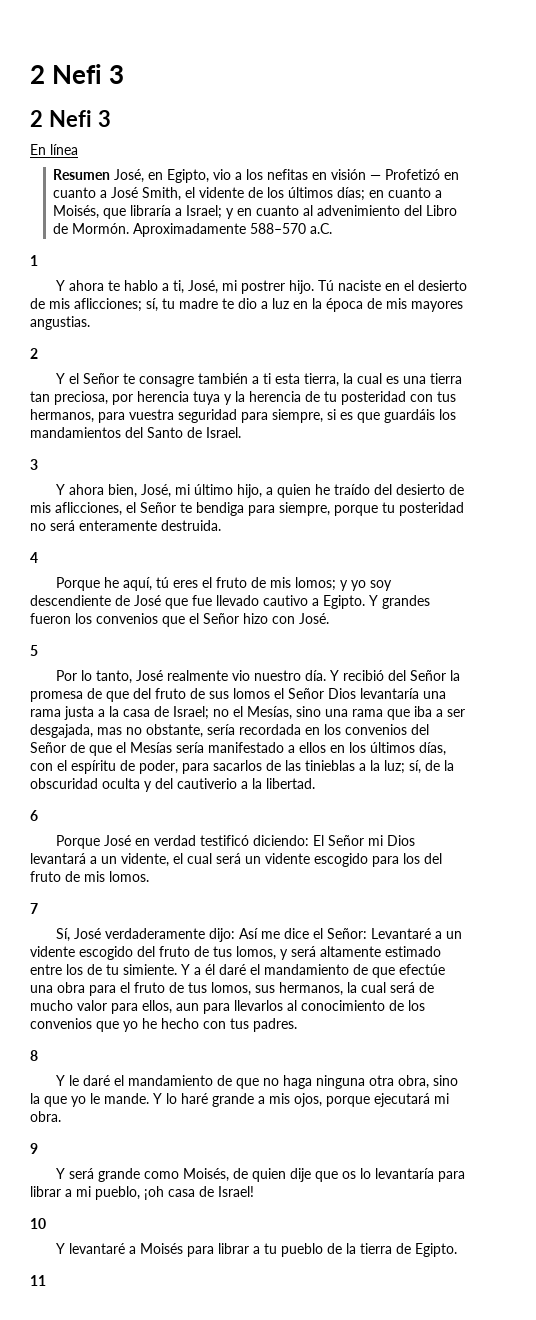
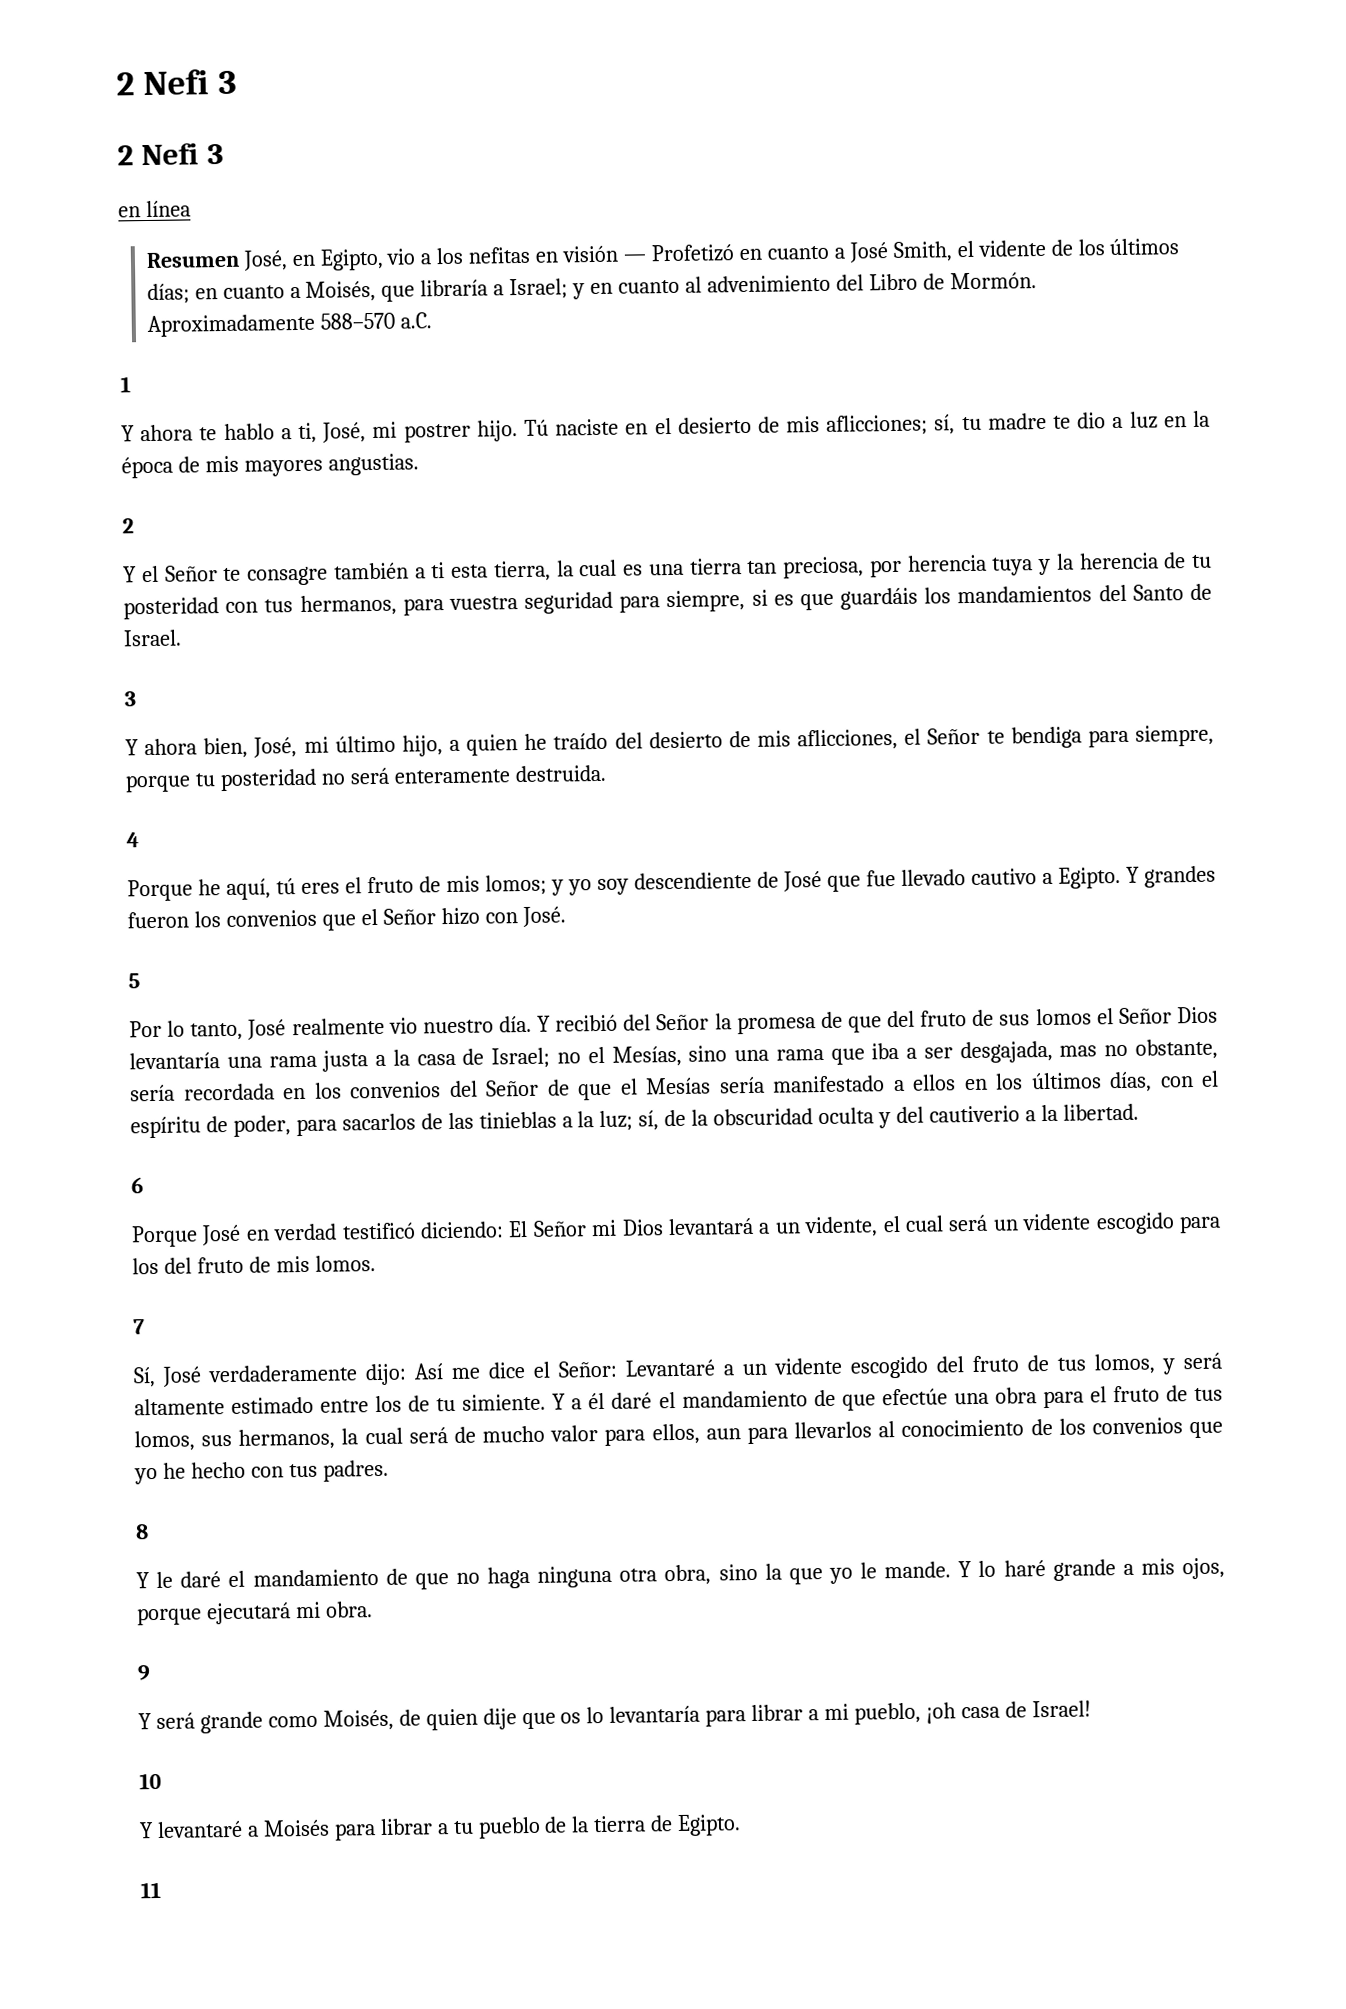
- En línea
+ en línea

